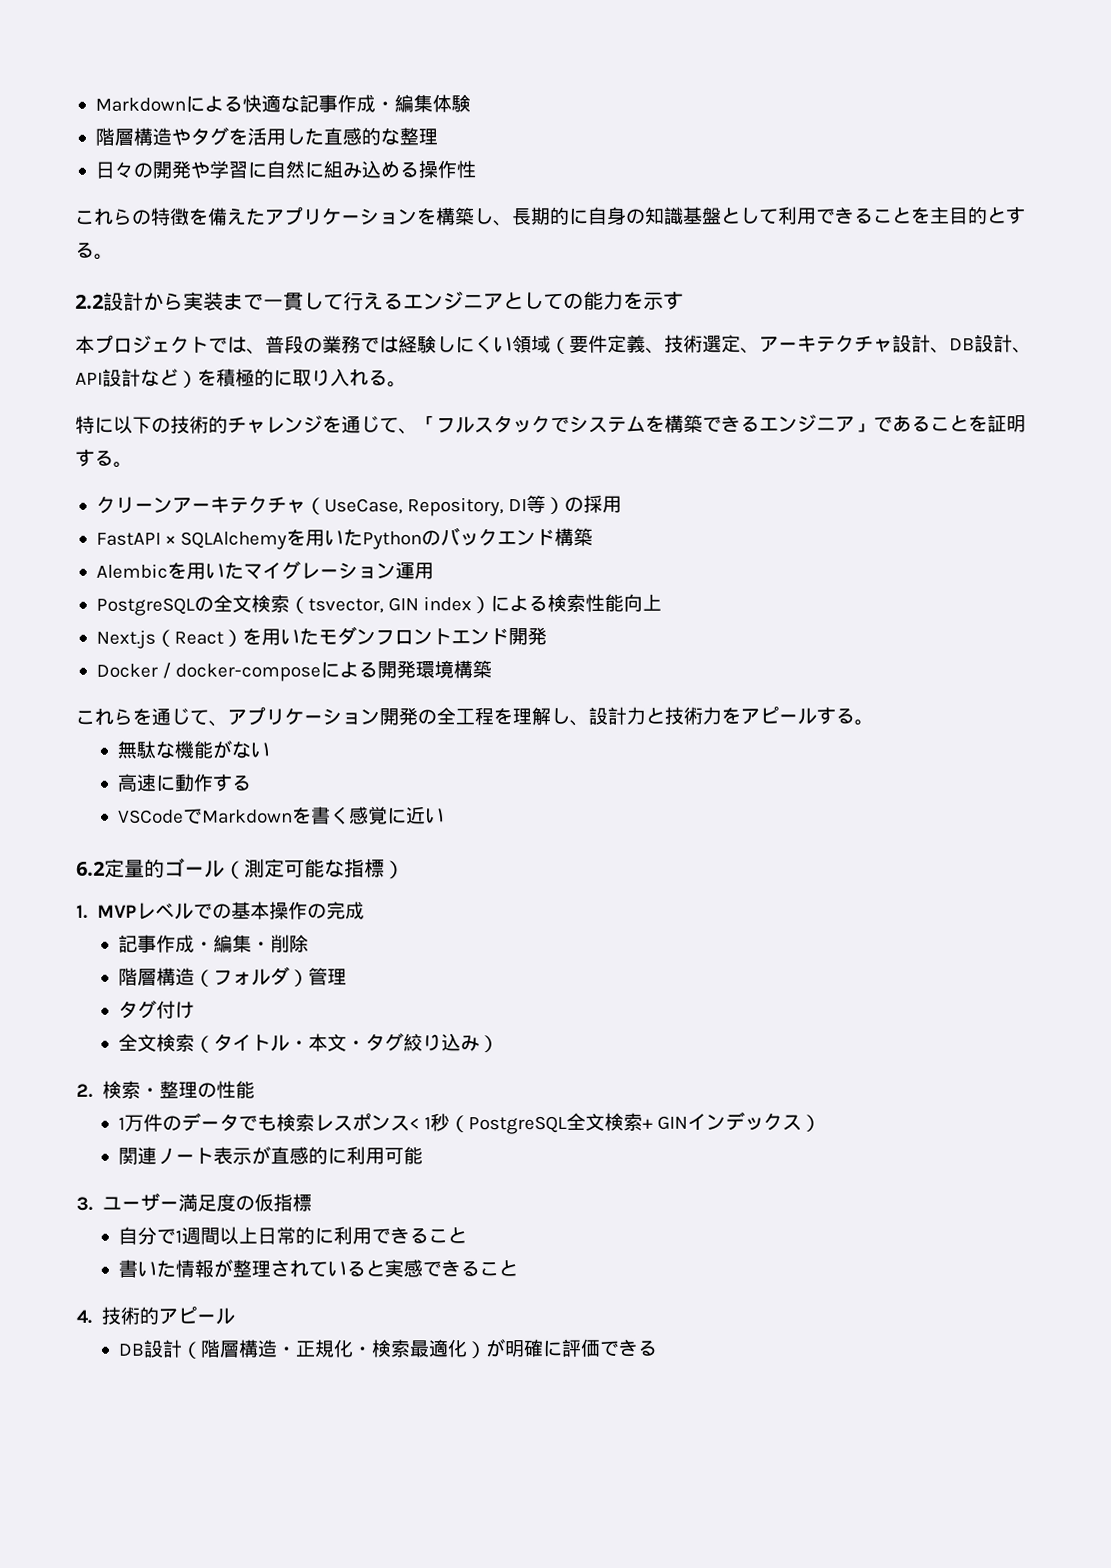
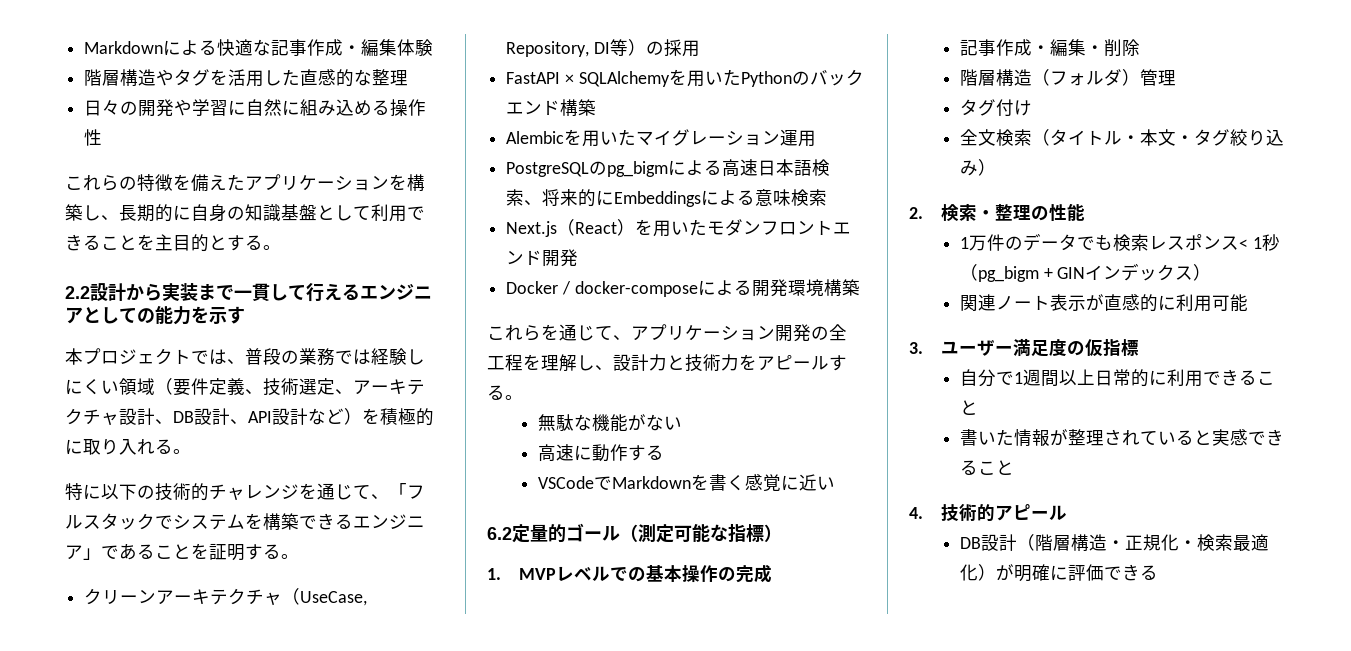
- PostgreSQLの全文検索（tsvector, GIN index）による検索性能向上
+ PostgreSQLのpg_bigmによる高速日本語検索、将来的にEmbeddingsによる意味検索
- 1万件のデータでも検索レスポンス< 1秒（PostgreSQL全文検索+ GINインデックス）
+ 1万件のデータでも検索レスポンス< 1秒（pg_bigm + GINインデックス）

